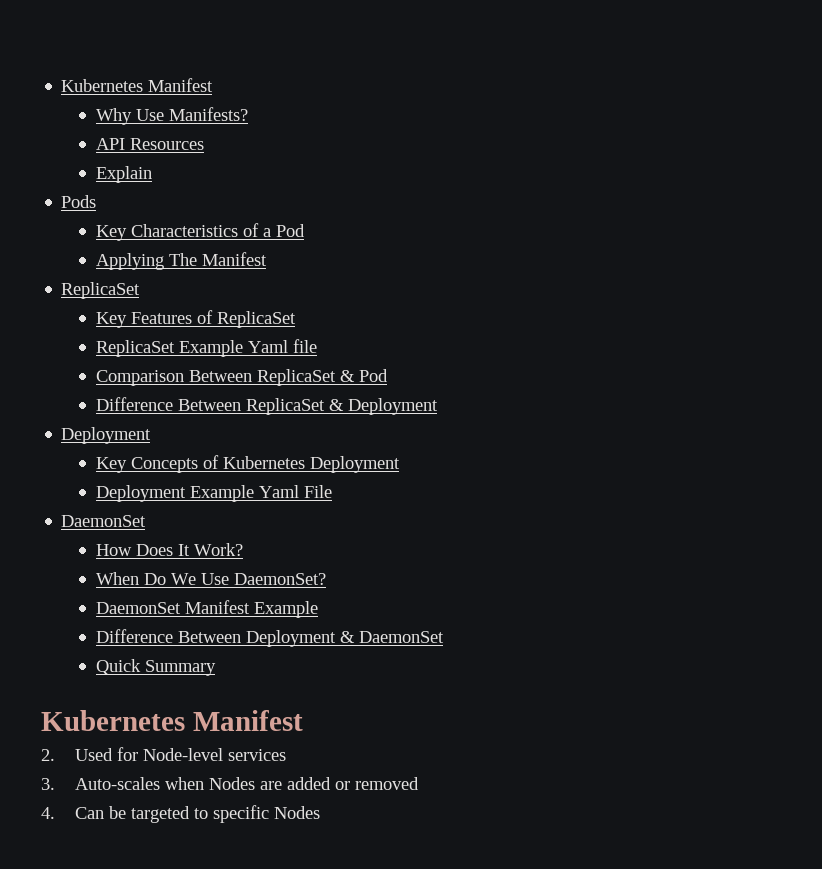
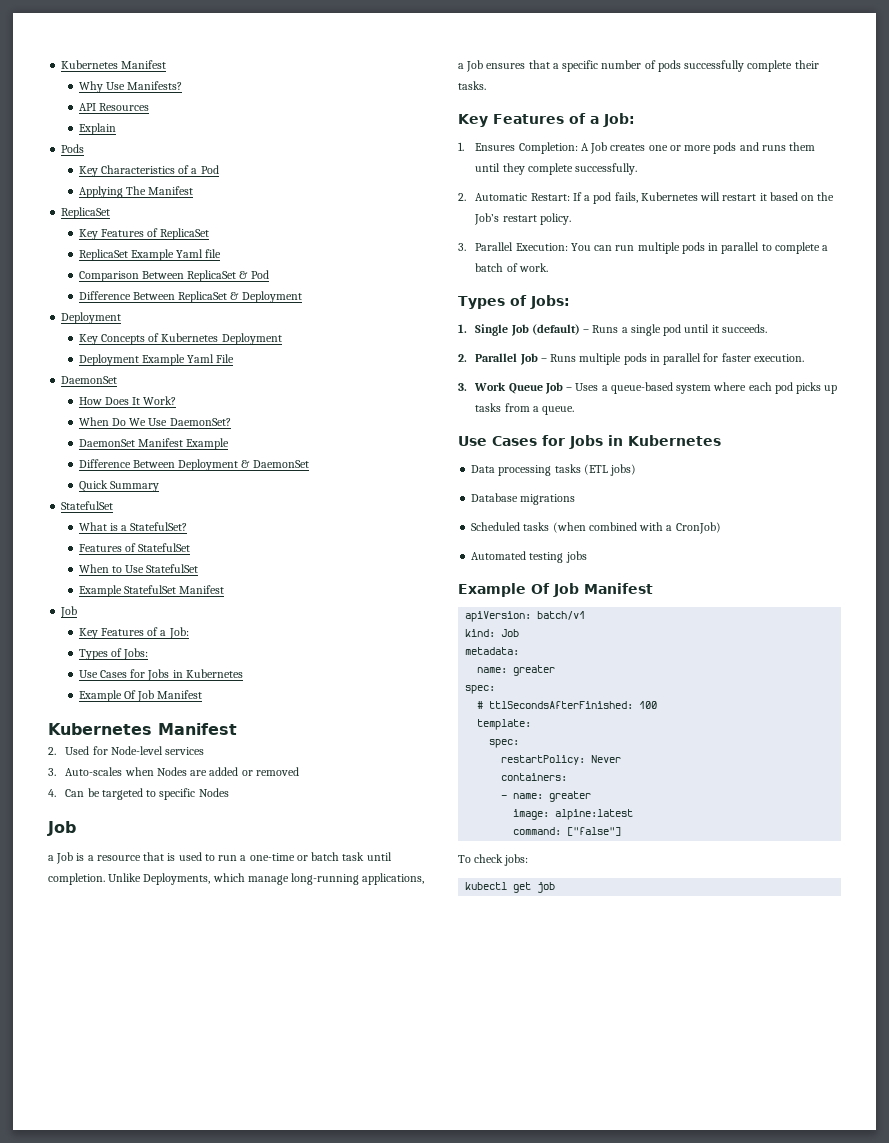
  Quick Summary
+ StatefulSet
+ What is a StatefulSet?
+ Features of StatefulSet
+ When to Use StatefulSet
+ Example StatefulSet Manifest
+ Job
+ Key Features of a Job:
+ Types of Jobs:
+ Use Cases for Jobs in Kubernetes
+ Example Of Job Manifest
  4. Can be targeted to specific Nodes
+ Job
+ a Job is a resource that is used to run a one-time or batch task until completion. Unlike Deployments, which manage long-running applications, a Job ensures that a specific number of pods successfully complete their tasks.
+ Key Features of a Job:
+ 1. Ensures Completion: A Job creates one or more pods and runs them until they complete successfully.
+ 2. Automatic Restart: If a pod fails, Kubernetes will restart it based on the Job’s restart policy.
+ 3. Parallel Execution: You can run multiple pods in parallel to complete a batch of work.
+ Types of Jobs:
+ 1. Single Job (default) – Runs a single pod until it succeeds.
+ 2. Parallel Job – Runs multiple pods in parallel for faster execution.
+ 3. Work Queue Job – Uses a queue-based system where each pod picks up tasks from a queue.
+ Use Cases for Jobs in Kubernetes
+ Data processing tasks (ETL jobs)
+ Database migrations
+ Scheduled tasks (when combined with a CronJob)
+ Automated testing jobs
+ Example Of Job Manifest
+ apiVersion: batch/v1
+ kind: Job
+ metadata:
+ name: greater
+ spec:
+ # ttlSecondsAfterFinished: 100
+ template:
+ spec:
+ restartPolicy: Never
+ containers:
+ - name: greater
+ image: alpine:latest
+ command: ["false"]
+ To check jobs:
+ kubectl get job

